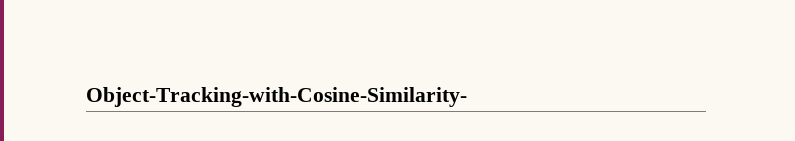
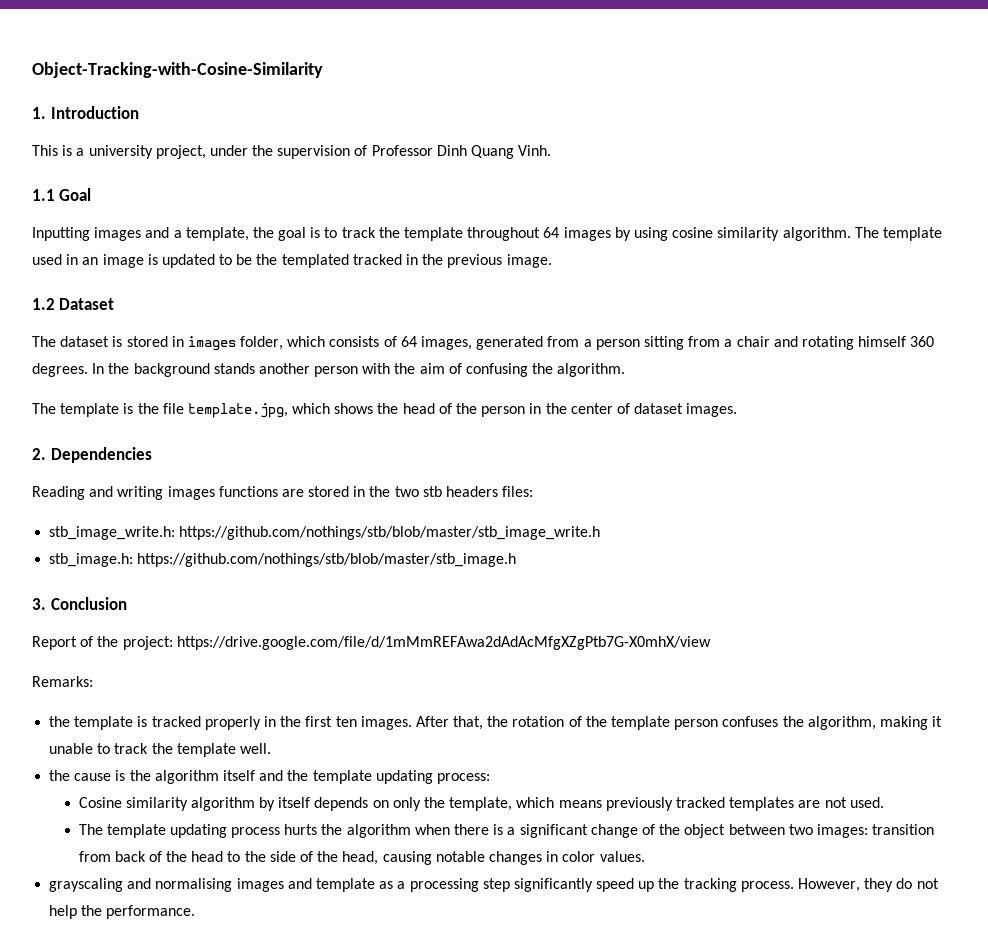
- Object-Tracking-with-Cosine-Similarity-
+ Object-Tracking-with-Cosine-Similarity
+ 1. Introduction
+ This is a university project, under the supervision of Professor Dinh Quang Vinh.
+ 1.1 Goal
+ Inputting images and a template, the goal is to track the template throughout 64 images by using cosine similarity algorithm. The template used in an image is updated to be the templated tracked in the previous image.
+ 1.2 Dataset
+ The dataset is stored in images folder, which consists of 64 images, generated from a person sitting from a chair and rotating himself 360 degrees. In the background stands another person with the aim of confusing the algorithm.
+ The template is the file template.jpg, which shows the head of the person in the center of dataset images.
+ 2. Dependencies
+ Reading and writing images functions are stored in the two stb headers files:
+ stb_image_write.h: https://github.com/nothings/stb/blob/master/stb_image_write.h
+ stb_image.h: https://github.com/nothings/stb/blob/master/stb_image.h
+ 3. Conclusion
+ Report of the project: https://drive.google.com/file/d/1mMmREFAwa2dAdAcMfgXZgPtb7G-X0mhX/view
+ Remarks:
+ the template is tracked properly in the first ten images. After that, the rotation of the template person confuses the algorithm, making it unable to track the template well.
+ the cause is the algorithm itself and the template updating process:
+ Cosine similarity algorithm by itself depends on only the template, which means previously tracked templates are not used.
+ The template updating process hurts the algorithm when there is a significant change of the object between two images: transition from back of the head to the side of the head, causing notable changes in color values.
+ grayscaling and normalising images and template as a processing step significantly speed up the tracking process. However, they do not help the performance.

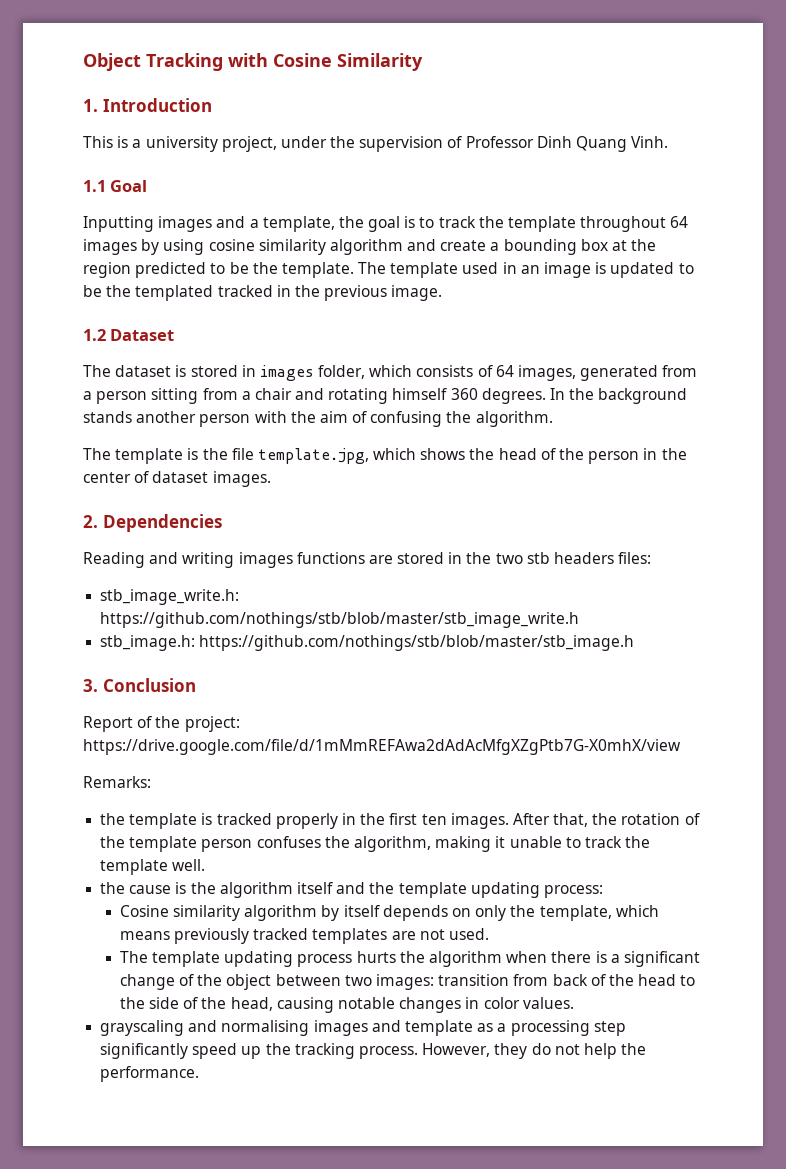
- Object-Tracking-with-Cosine-Similarity
+ Object Tracking with Cosine Similarity
- Inputting images and a template, the goal is to track the template throughout 64 images by using cosine similarity algorithm.
+ Inputting images and a template, the goal is to track the template throughout 64 images by using cosine similarity algorithm and create a bounding box at the region predicted to be the template.

